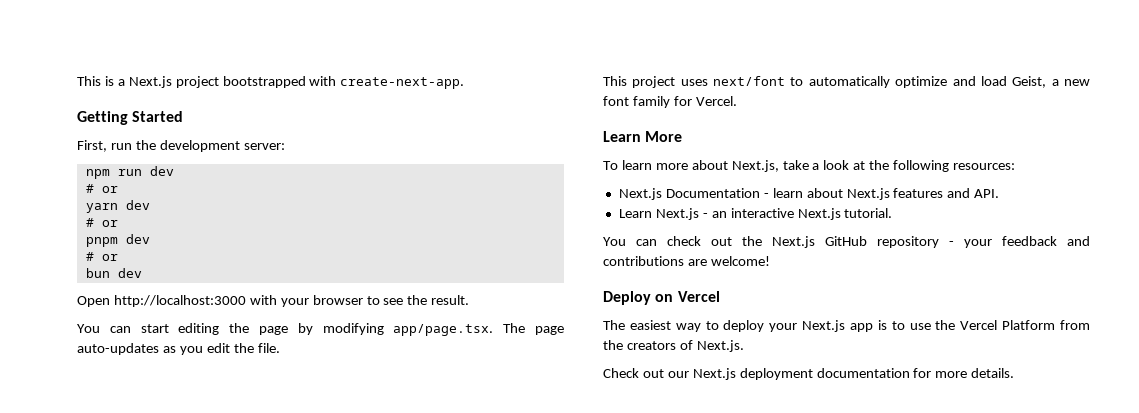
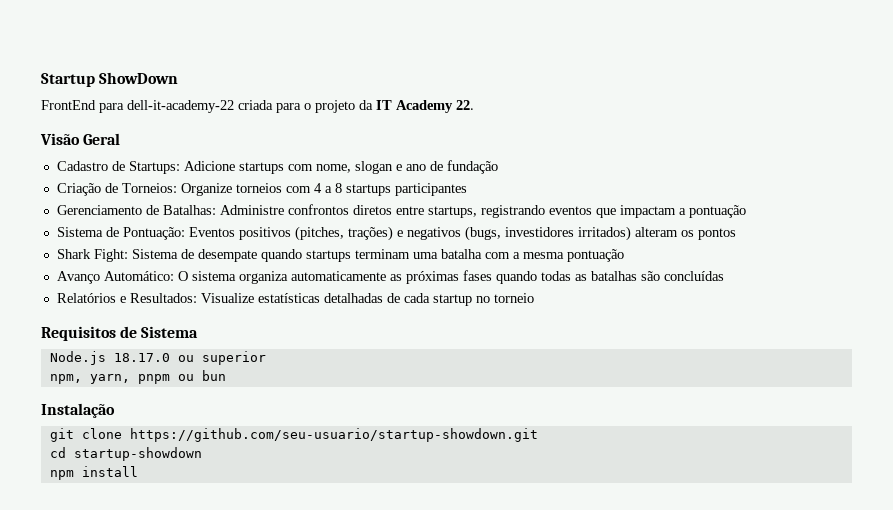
- This is a Next.js project bootstrapped with create-next-app.
- Getting Started
- First, run the development server:
- npm run dev
- # or
- yarn dev
- # or
- pnpm dev
- # or
- bun dev
- Open http://localhost:3000 with your browser to see the result.
- You can start editing the page by modifying app/page.tsx. The page auto-updates as you edit the file.
- This project uses next/font to automatically optimize and load Geist, a new font family for Vercel.
- Learn More
- To learn more about Next.js, take a look at the following resources:
- Next.js Documentation - learn about Next.js features and API.
- Learn Next.js - an interactive Next.js tutorial.
- You can check out the Next.js GitHub repository - your feedback and contributions are welcome!
- Deploy on Vercel
- The easiest way to deploy your Next.js app is to use the Vercel Platform from the creators of Next.js.
- Check out our Next.js deployment documentation for more details.
+ Startup ShowDown
+ FrontEnd para dell-it-academy-22 criada para o projeto da IT Academy 22.
+ Visão Geral
+ Cadastro de Startups: Adicione startups com nome, slogan e ano de fundação
+ Criação de Torneios: Organize torneios com 4 a 8 startups participantes
+ Gerenciamento de Batalhas: Administre confrontos diretos entre startups, registrando eventos que impactam a pontuação
+ Sistema de Pontuação: Eventos positivos (pitches, trações) e negativos (bugs, investidores irritados) alteram os pontos
+ Shark Fight: Sistema de desempate quando startups terminam uma batalha com a mesma pontuação
+ Avanço Automático: O sistema organiza automaticamente as próximas fases quando todas as batalhas são concluídas
+ Relatórios e Resultados: Visualize estatísticas detalhadas de cada startup no torneio
+ Requisitos de Sistema
+ Node.js 18.17.0 ou superior
+ npm, yarn, pnpm ou bun
+ Instalação
+ git clone https://github.com/seu-usuario/startup-showdown.git
+ cd startup-showdown
+ npm install

